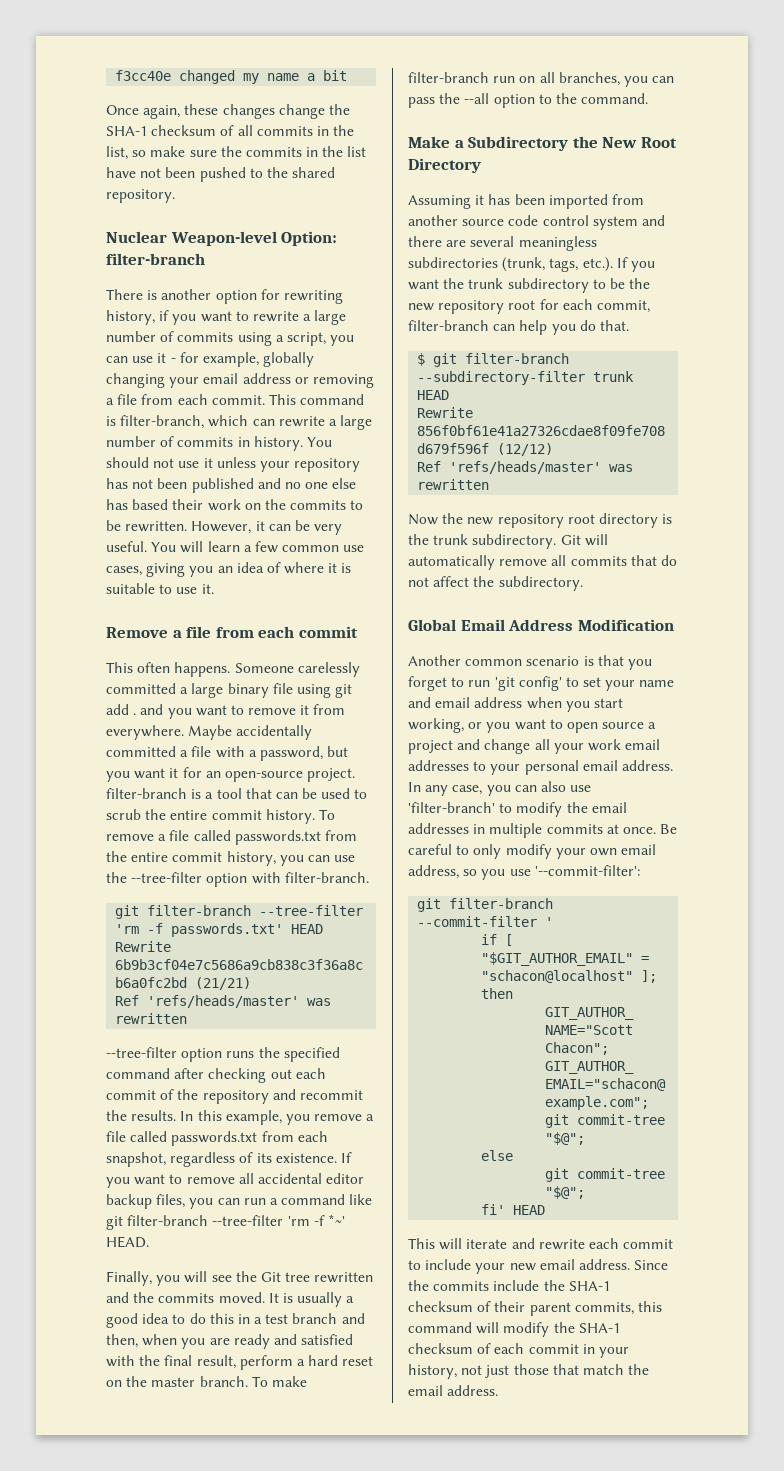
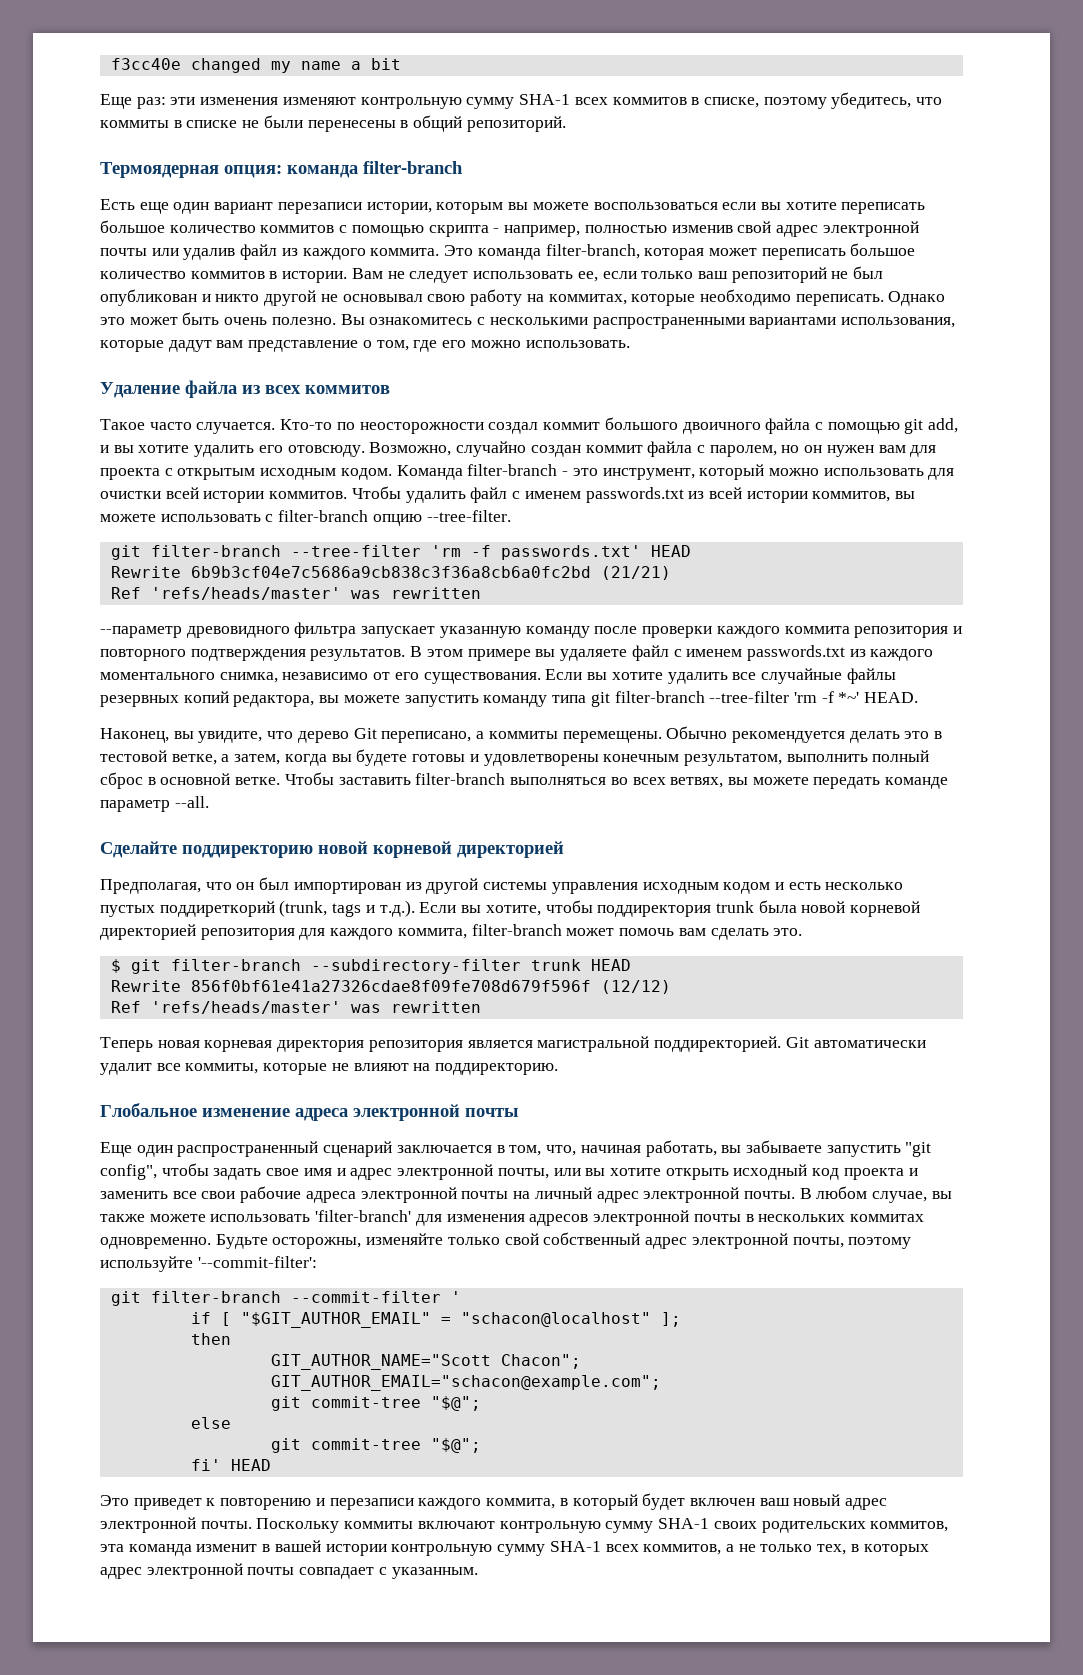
- Once again, these changes change the SHA-1 checksum of all commits in the list, so make sure the commits in the list have not been pushed to the shared repository.
- Nuclear Weapon-level Option: filter-branch
- There is another option for rewriting history, if you want to rewrite a large number of commits using a script, you can use it - for example, globally changing your email address or removing a file from each commit. This command is filter-branch, which can rewrite a large number of commits in history. You should not use it unless your repository has not been published and no one else has based their work on the commits to be rewritten. However, it can be very useful. You will learn a few common use cases, giving you an idea of where it is suitable to use it.
- Remove a file from each commit
- This often happens. Someone carelessly committed a large binary file using git add . and you want to remove it from everywhere. Maybe accidentally committed a file with a password, but you want it for an open-source project. filter-branch is a tool that can be used to scrub the entire commit history. To remove a file called passwords.txt from the entire commit history, you can use the --tree-filter option with filter-branch.
+ Еще раз: эти изменения изменяют контрольную сумму SHA-1 всех коммитов в списке, поэтому убедитесь, что коммиты в списке не были перенесены в общий репозиторий.
+ Термоядерная опция: команда filter-branch
+ Есть еще один вариант перезаписи истории, которым вы можете воспользоваться если вы хотите переписать большое количество коммитов с помощью скрипта - например, полностью изменив свой адрес электронной почты или удалив файл из каждого коммита. Это команда filter-branch, которая может переписать большое количество коммитов в истории. Вам не следует использовать ее, если только ваш репозиторий не был опубликован и никто другой не основывал свою работу на коммитах, которые необходимо переписать. Однако это может быть очень полезно. Вы ознакомитесь с несколькими распространенными вариантами использования, которые дадут вам представление о том, где его можно использовать.
+ Удаление файла из всех коммитов
+ Такое часто случается. Кто-то по неосторожности создал коммит большого двоичного файла с помощью git add, и вы хотите удалить его отовсюду. Возможно, случайно создан коммит файла с паролем, но он нужен вам для проекта с открытым исходным кодом. Команда filter-branch - это инструмент, который можно использовать для очистки всей истории коммитов. Чтобы удалить файл с именем passwords.txt из всей истории коммитов, вы можете использовать с filter-branch опцию --tree-filter.
- --tree-filter option runs the specified command after checking out each commit of the repository and recommit the results. In this example, you remove a file called passwords.txt from each snapshot, regardless of its existence. If you want to remove all accidental editor backup files, you can run a command like git filter-branch --tree-filter 'rm -f *~' HEAD.
+ --параметр древовидного фильтра запускает указанную команду после проверки каждого коммита репозитория и повторного подтверждения результатов. В этом примере вы удаляете файл с именем passwords.txt из каждого моментального снимка, независимо от его существования. Если вы хотите удалить все случайные файлы резервных копий редактора, вы можете запустить команду типа git filter-branch --tree-filter 'rm -f *~' HEAD.
- Finally, you will see the Git tree rewritten and the commits moved. It is usually a good idea to do this in a test branch and then, when you are ready and satisfied with the final result, perform a hard reset on the master branch. To make filter-branch run on all branches, you can pass the --all option to the command.
- Make a Subdirectory the New Root Directory
- Assuming it has been imported from another source code control system and there are several meaningless subdirectories (trunk, tags, etc.). If you want the trunk subdirectory to be the new repository root for each commit, filter-branch can help you do that.
+ Наконец, вы увидите, что дерево Git переписано, а коммиты перемещены. Обычно рекомендуется делать это в тестовой ветке, а затем, когда вы будете готовы и удовлетворены конечным результатом, выполнить полный сброс в основной ветке. Чтобы заставить filter-branch выполняться во всех ветвях, вы можете передать команде параметр --all.
+ Сделайте поддиректорию новой корневой директорией
+ Предполагая, что он был импортирован из другой системы управления исходным кодом и есть несколько пустых поддиреткорий (trunk, tags и т.д.). Если вы хотите, чтобы поддиректория trunk была новой корневой директорией репозитория для каждого коммита, filter-branch может помочь вам сделать это.
- Now the new repository root directory is the trunk subdirectory. Git will automatically remove all commits that do not affect the subdirectory.
- Global Email Address Modification
- Another common scenario is that you forget to run 'git config' to set your name and email address when you start working, or you want to open source a project and change all your work email addresses to your personal email address. In any case, you can also use 'filter-branch' to modify the email addresses in multiple commits at once. Be careful to only modify your own email address, so you use '--commit-filter':
+ Теперь новая корневая директория репозитория является магистральной поддиректорией. Git автоматически удалит все коммиты, которые не влияют на поддиректорию.
+ Глобальное изменение адреса электронной почты
+ Еще один распространенный сценарий заключается в том, что, начиная работать, вы забываете запустить "git config", чтобы задать свое имя и адрес электронной почты, или вы хотите открыть исходный код проекта и заменить все свои рабочие адреса электронной почты на личный адрес электронной почты. В любом случае, вы также можете использовать 'filter-branch' для изменения адресов электронной почты в нескольких коммитах одновременно. Будьте осторожны, изменяйте только свой собственный адрес электронной почты, поэтому используйте '--commit-filter':
- This will iterate and rewrite each commit to include your new email address. Since the commits include the SHA-1 checksum of their parent commits, this command will modify the SHA-1 checksum of each commit in your history, not just those that match the email address.
+ Это приведет к повторению и перезаписи каждого коммита, в который будет включен ваш новый адрес электронной почты. Поскольку коммиты включают контрольную сумму SHA-1 своих родительских коммитов, эта команда изменит в вашей истории контрольную сумму SHA-1 всех коммитов, а не только тех, в которых адрес электронной почты совпадает с указанным.

